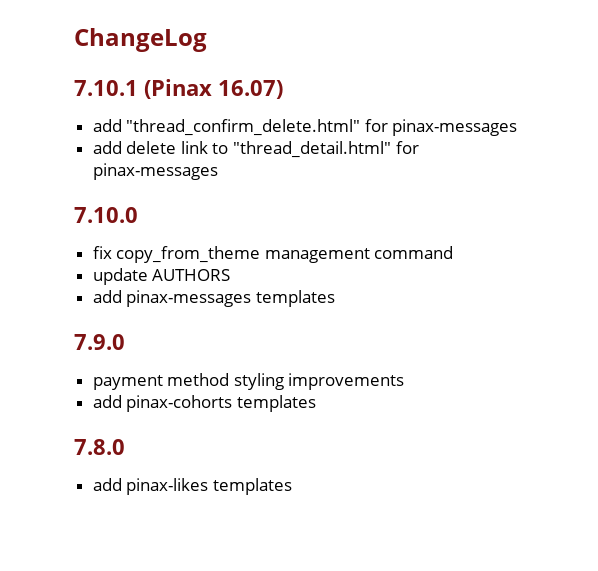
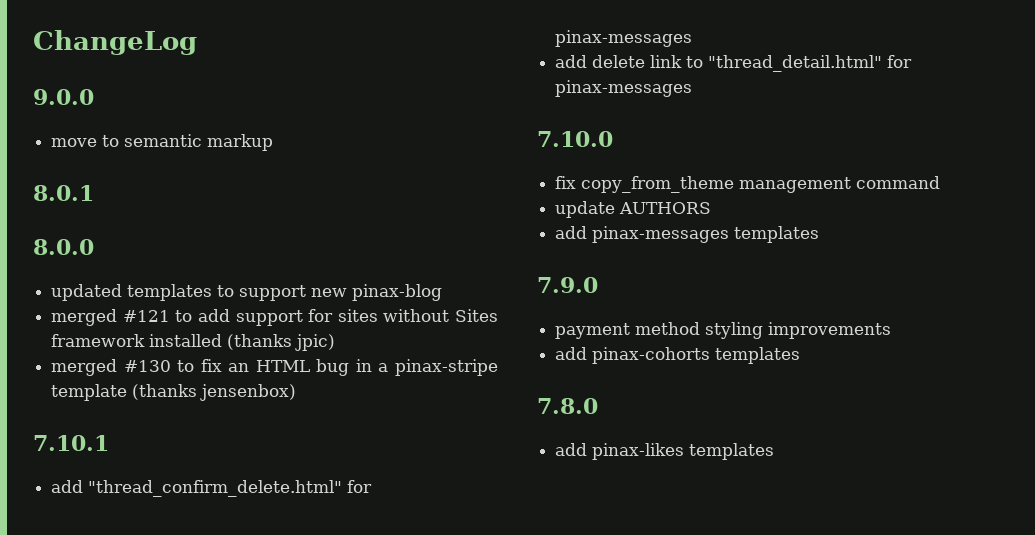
+ 9.0.0
+ move to semantic markup
+ 8.0.1
+ 8.0.0
+ updated templates to support new pinax-blog
+ merged #121 to add support for sites without Sites framework installed (thanks jpic)
+ merged #130 to fix an HTML bug in a pinax-stripe template (thanks jensenbox)
- 7.10.1 (Pinax 16.07)
+ 7.10.1

